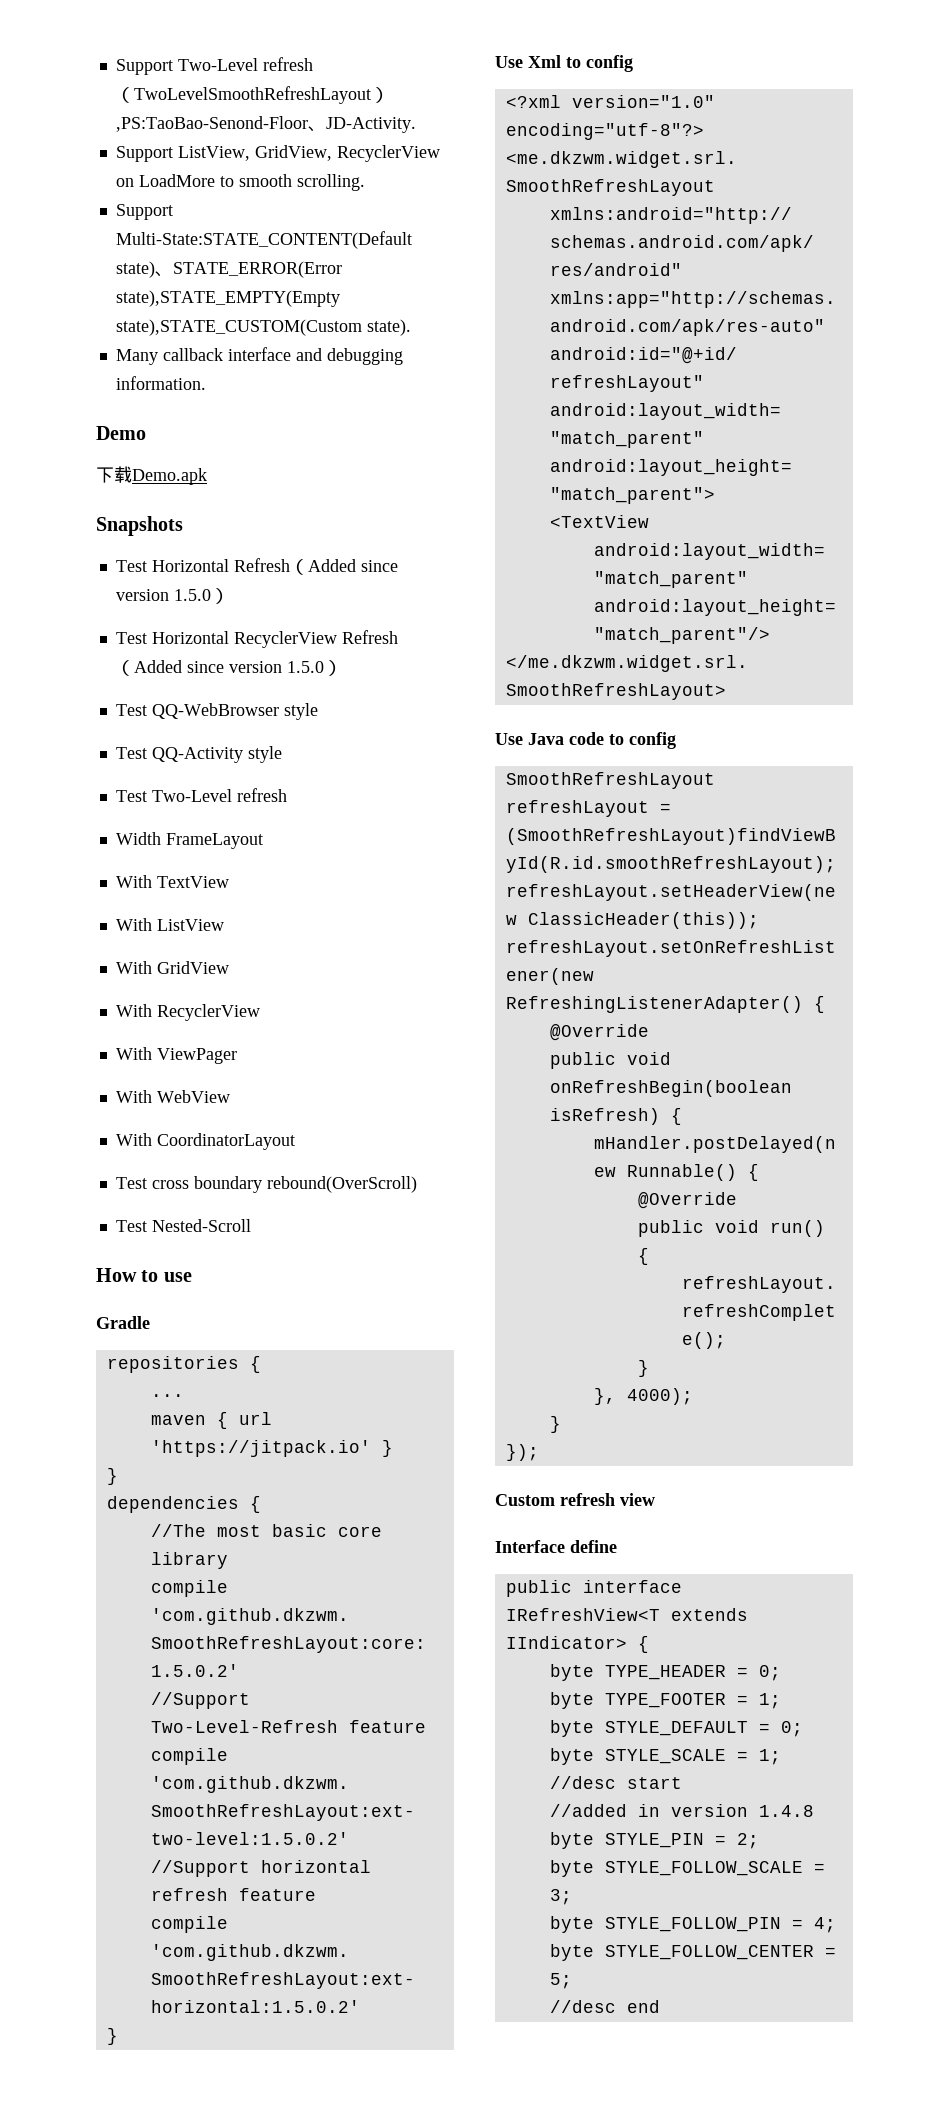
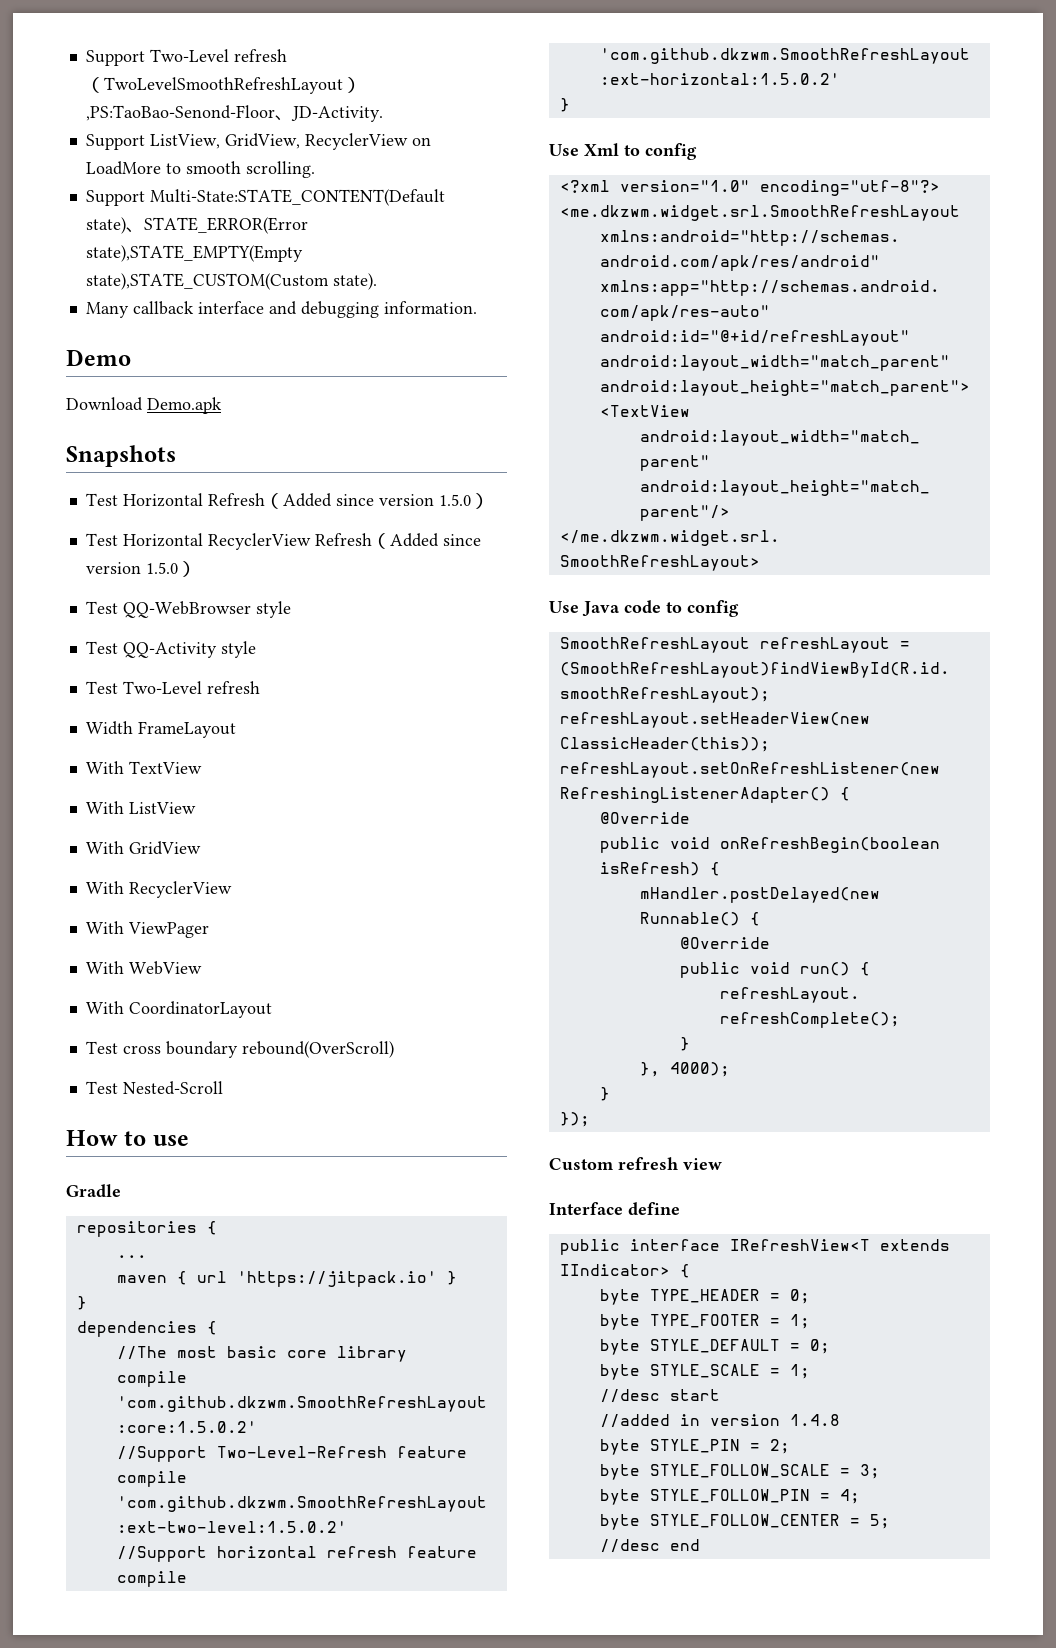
- 下载Demo.apk
+ Download Demo.apk

